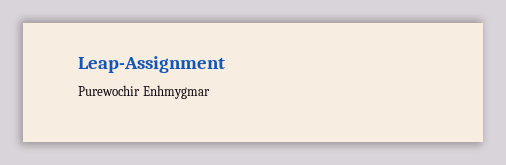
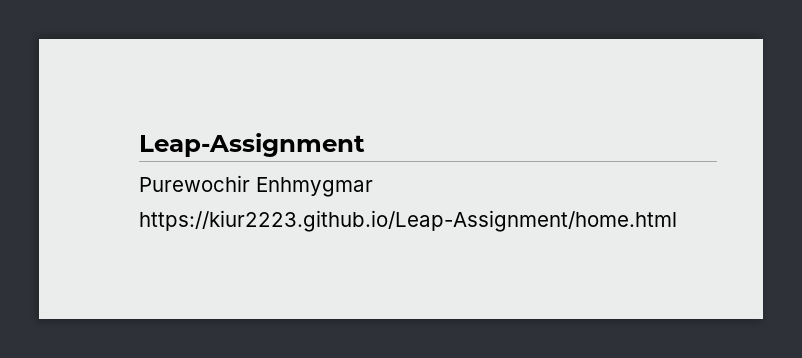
+ https://kiur2223.github.io/Leap-Assignment/home.html

